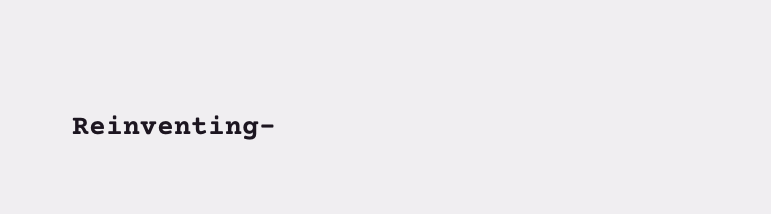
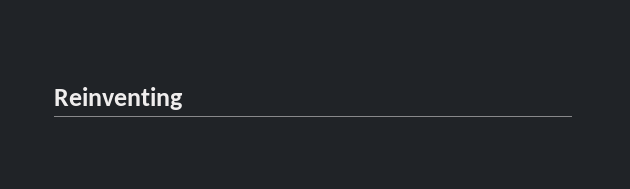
- Reinventing-
+ Reinventing

